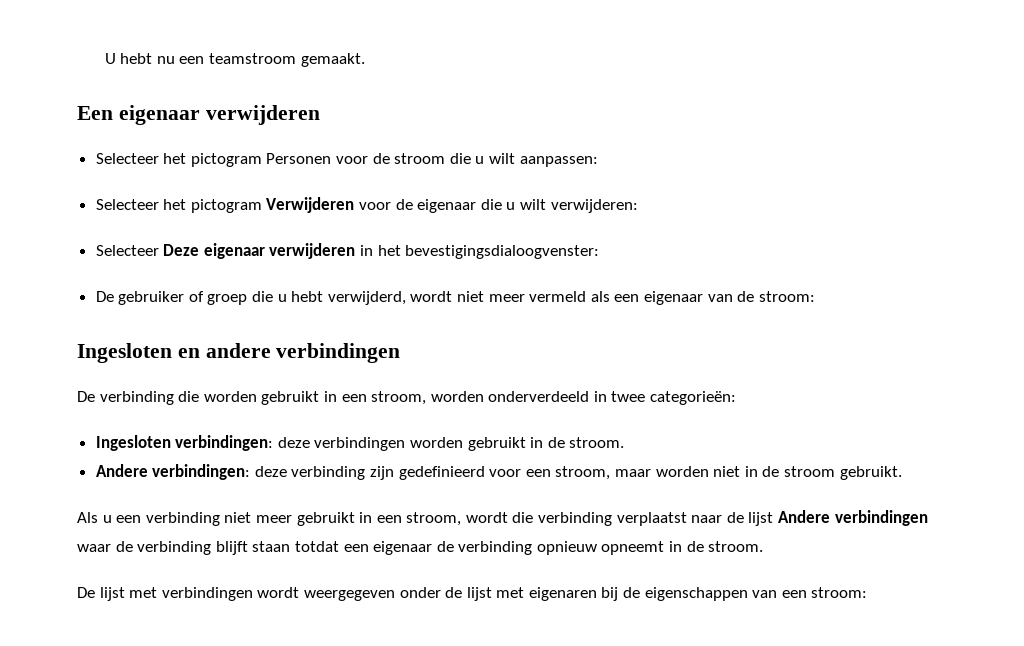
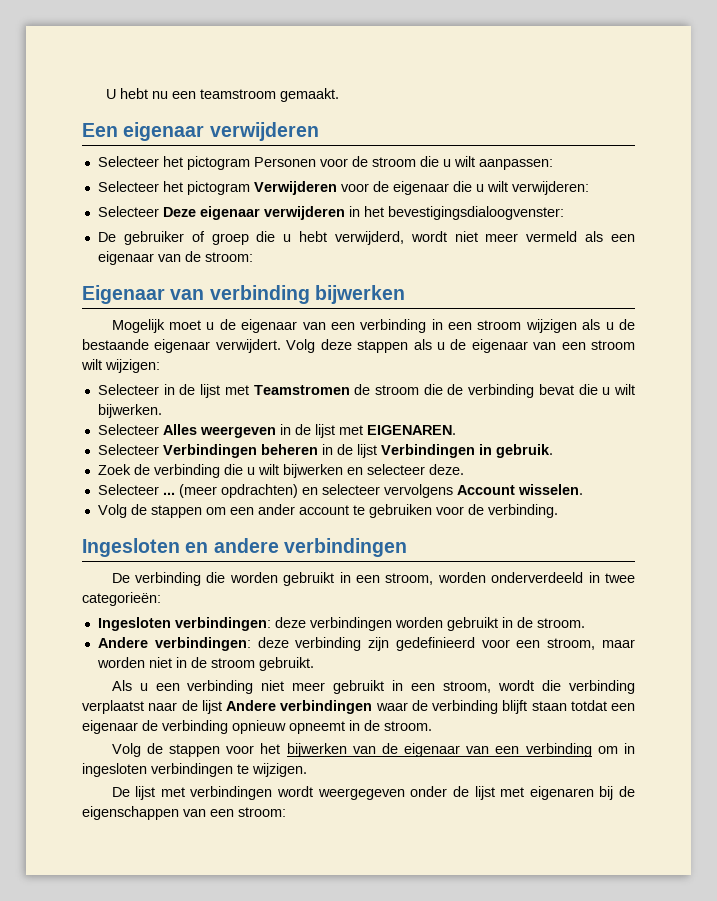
+ Eigenaar van verbinding bijwerken
+ Mogelijk moet u de eigenaar van een verbinding in een stroom wijzigen als u de bestaande eigenaar verwijdert. Volg deze stappen als u de eigenaar van een stroom wilt wijzigen:
+ Selecteer in de lijst met Teamstromen de stroom die de verbinding bevat die u wilt bijwerken.
+ Selecteer Alles weergeven in de lijst met EIGENAREN.
+ Selecteer Verbindingen beheren in de lijst Verbindingen in gebruik.
+ Zoek de verbinding die u wilt bijwerken en selecteer deze.
+ Selecteer ... (meer opdrachten) en selecteer vervolgens Account wisselen.
+ Volg de stappen om een ander account te gebruiken voor de verbinding.
+ Volg de stappen voor het bijwerken van de eigenaar van een verbinding om in ingesloten verbindingen te wijzigen.

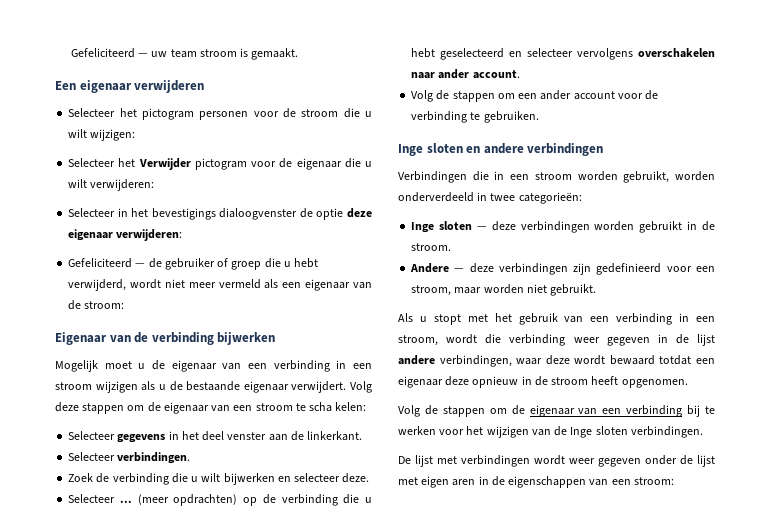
- U hebt nu een teamstroom gemaakt.
+ Gefeliciteerd — uw team stroom is gemaakt.
- Selecteer het pictogram Personen voor de stroom die u wilt aanpassen:
- Selecteer het pictogram Verwijderen voor de eigenaar die u wilt verwijderen:
+ Selecteer het pictogram personen voor de stroom die u wilt wijzigen:
+ Selecteer het Verwijder pictogram voor de eigenaar die u wilt verwijderen:
- Selecteer Deze eigenaar verwijderen in het bevestigingsdialoogvenster:
- De gebruiker of groep die u hebt verwijderd, wordt niet meer vermeld als een eigenaar van de stroom:
+ Selecteer in het bevestigings dialoogvenster de optie deze eigenaar verwijderen:
+ Gefeliciteerd — de gebruiker of groep die u hebt verwijderd, wordt niet meer vermeld als een eigenaar van de stroom:
- Eigenaar van verbinding bijwerken
+ Eigenaar van de verbinding bijwerken
- Volg deze stappen als u de eigenaar van een stroom wilt wijzigen:
- Selecteer in de lijst met Teamstromen de stroom die de verbinding bevat die u wilt bijwerken.
- Selecteer Alles weergeven in de lijst met EIGENAREN.
- Selecteer Verbindingen beheren in de lijst Verbindingen in gebruik.
+ Volg deze stappen om de eigenaar van een stroom te scha kelen:
+ Selecteer gegevens in het deel venster aan de linkerkant.
+ Selecteer verbindingen.
- (meer opdrachten) en selecteer vervolgens Account wisselen.
+ (meer opdrachten) op de verbinding die u hebt geselecteerd en selecteer vervolgens overschakelen naar ander account.
- Volg de stappen om een ander account te gebruiken voor de verbinding.
- Ingesloten en andere verbindingen
- De verbinding die worden gebruikt in een stroom, worden onderverdeeld in twee categorieën:
+ Volg de stappen om een ander account voor de verbinding te gebruiken.
+ Inge sloten en andere verbindingen
+ Verbindingen die in een stroom worden gebruikt, worden onderverdeeld in twee categorieën:
- Ingesloten verbindingen: deze verbindingen worden gebruikt in de stroom.
+ Inge sloten — deze verbindingen worden gebruikt in de stroom.
- Andere verbindingen: deze verbinding zijn gedefinieerd voor een stroom, maar worden niet in de stroom gebruikt.
+ Andere — deze verbindingen zijn gedefinieerd voor een stroom, maar worden niet gebruikt.
- Als u een verbinding niet meer gebruikt in een stroom, wordt die verbinding verplaatst naar de lijst Andere verbindingen waar de verbinding blijft staan totdat een eigenaar de verbinding opnieuw opneemt in de stroom.
- Volg de stappen voor het bijwerken van de eigenaar van een verbinding om in ingesloten verbindingen te wijzigen.
+ Als u stopt met het gebruik van een verbinding in een stroom, wordt die verbinding weer gegeven in de lijst andere verbindingen, waar deze wordt bewaard totdat een eigenaar deze opnieuw in de stroom heeft opgenomen.
+ Volg de stappen om de eigenaar van een verbinding bij te werken voor het wijzigen van de Inge sloten verbindingen.
- De lijst met verbindingen wordt weergegeven onder de lijst met eigenaren bij de eigenschappen van een stroom:
+ De lijst met verbindingen wordt weer gegeven onder de lijst met eigen aren in de eigenschappen van een stroom:

